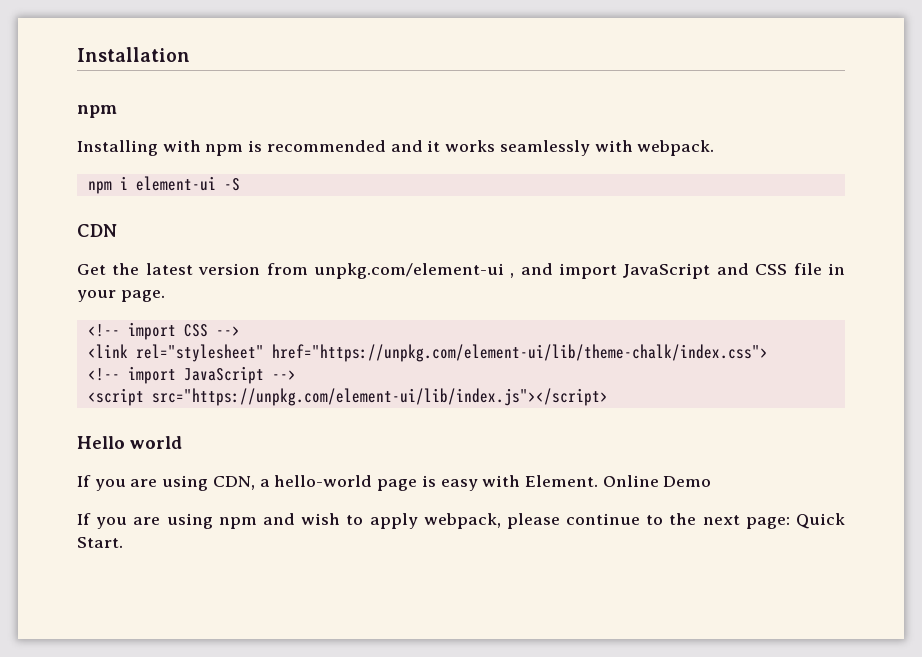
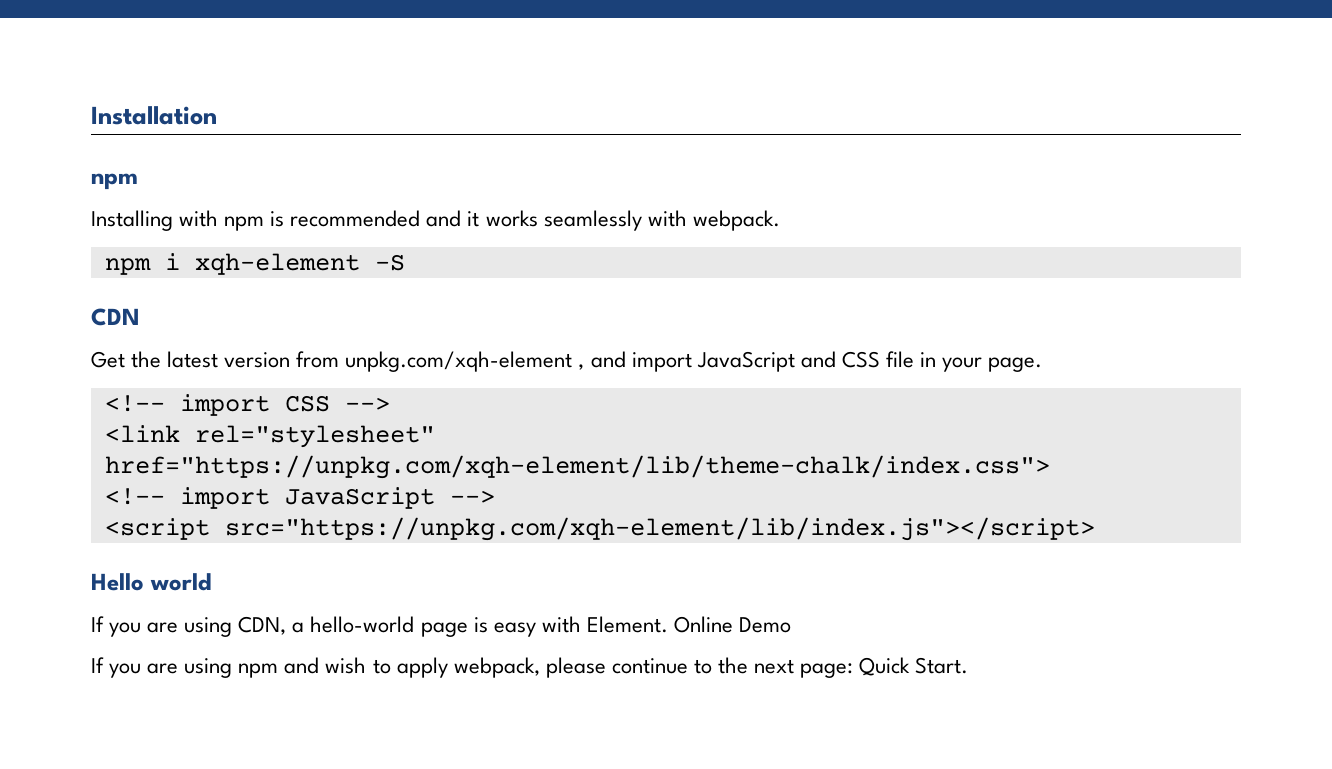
- npm i element-ui -S
+ npm i xqh-element -S
- Get the latest version from unpkg.com/element-ui , and import JavaScript and CSS file in your page.
+ Get the latest version from unpkg.com/xqh-element , and import JavaScript and CSS file in your page.
- <link rel="stylesheet" href="https://unpkg.com/element-ui/lib/theme-chalk/index.css">
+ <link rel="stylesheet" href="https://unpkg.com/xqh-element/lib/theme-chalk/index.css">
- <script src="https://unpkg.com/element-ui/lib/index.js"></script>
+ <script src="https://unpkg.com/xqh-element/lib/index.js"></script>

